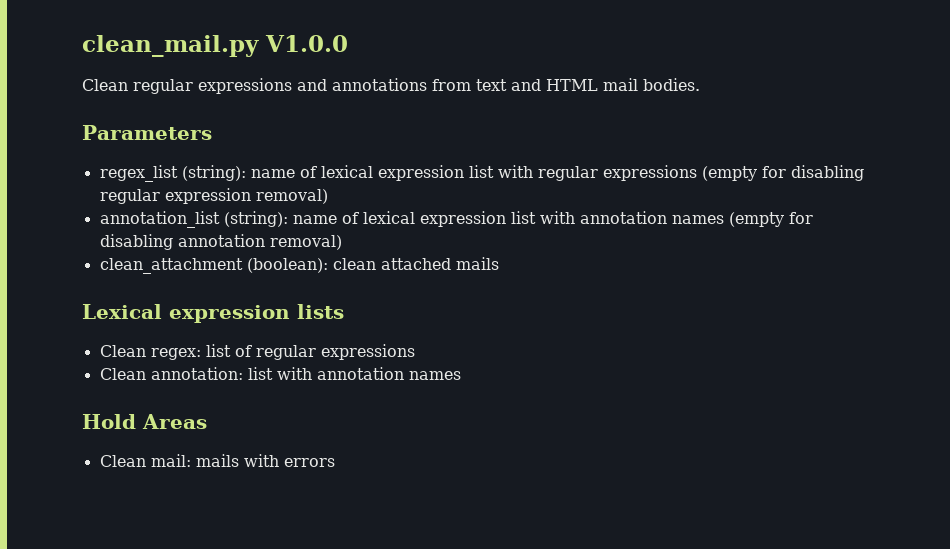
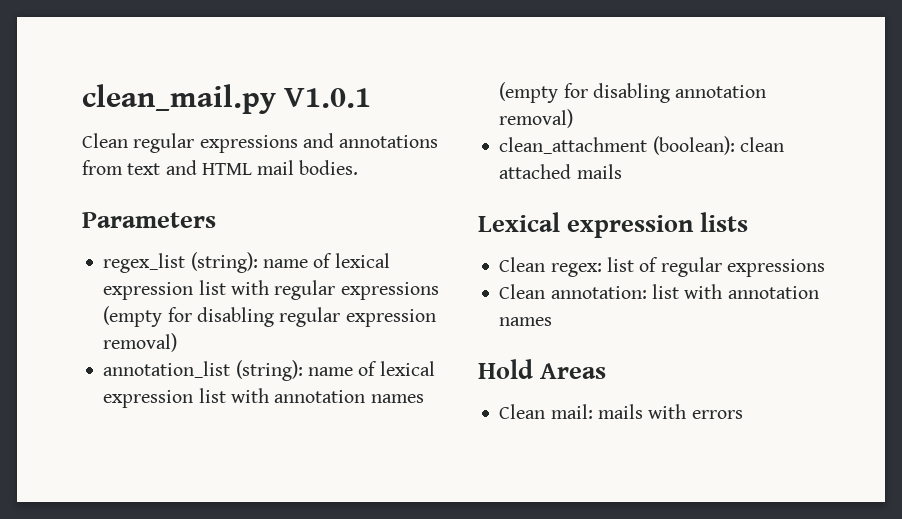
- clean_mail.py V1.0.0
+ clean_mail.py V1.0.1

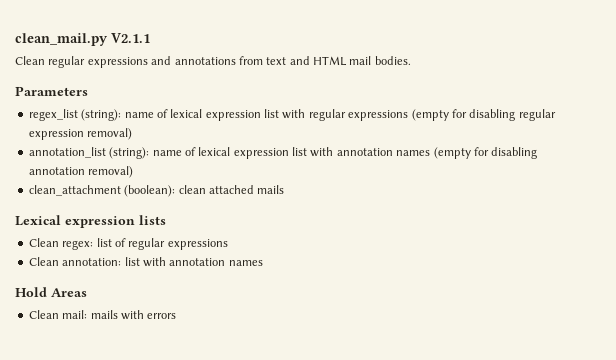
- clean_mail.py V1.0.1
+ clean_mail.py V2.1.1

